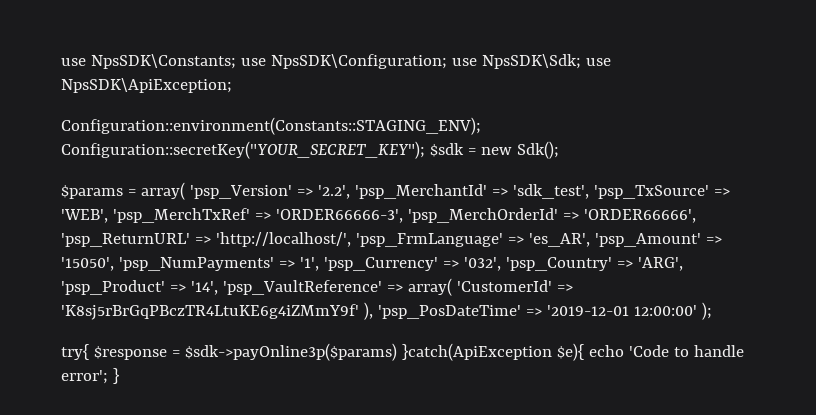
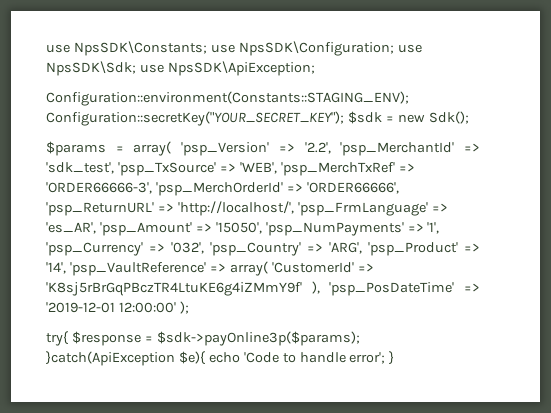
- try{ $response = $sdk->payOnline3p($params) }catch(ApiException $e){ echo 'Code to handle error'; }
+ try{ $response = $sdk->payOnline3p($params); }catch(ApiException $e){ echo 'Code to handle error'; }

